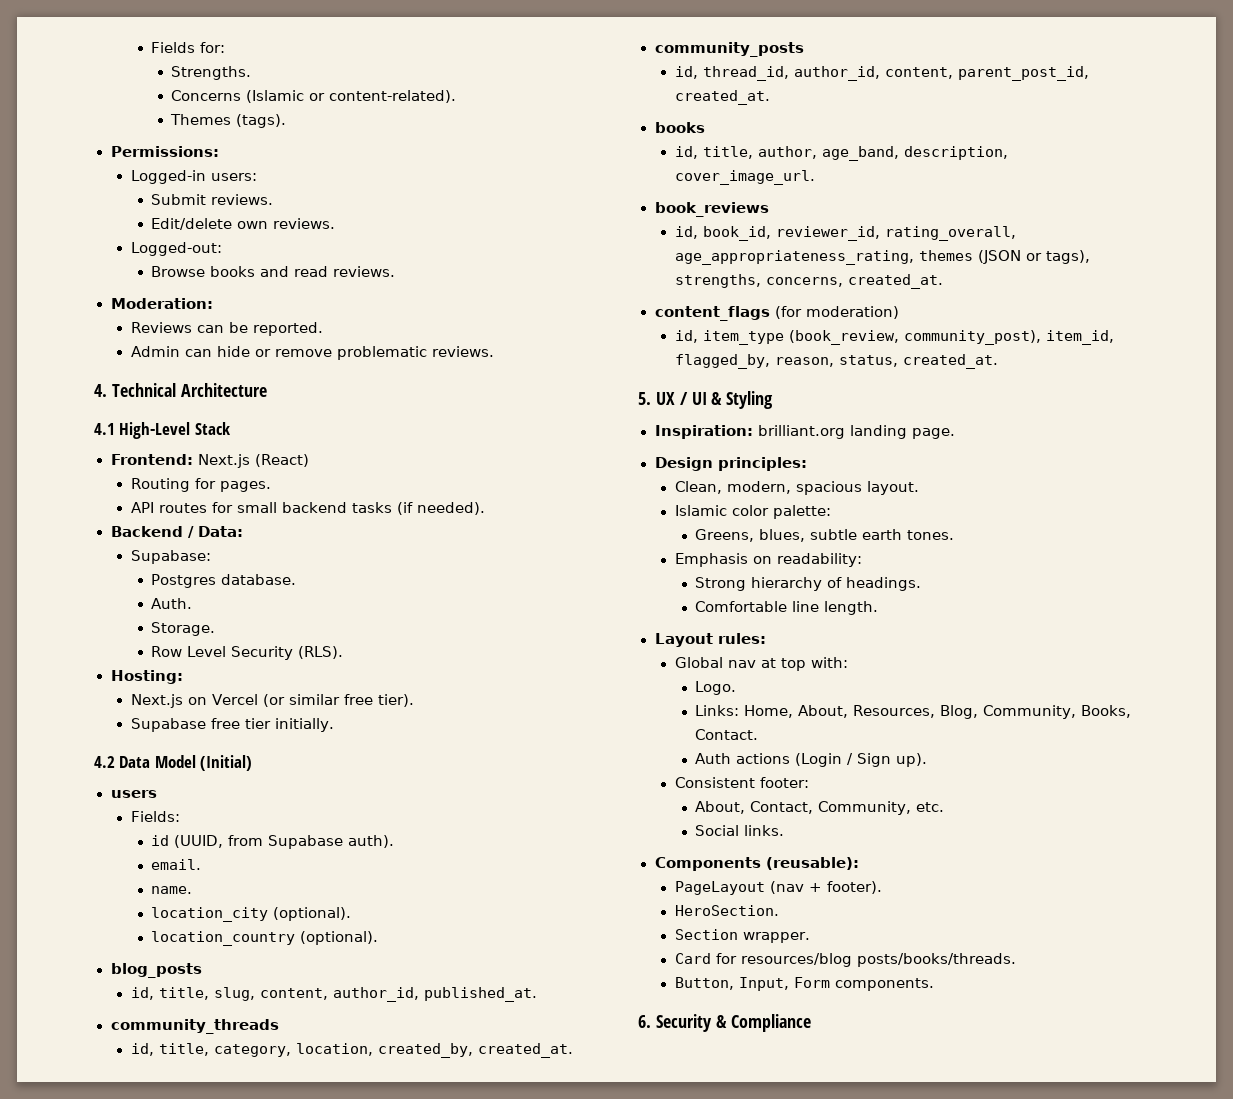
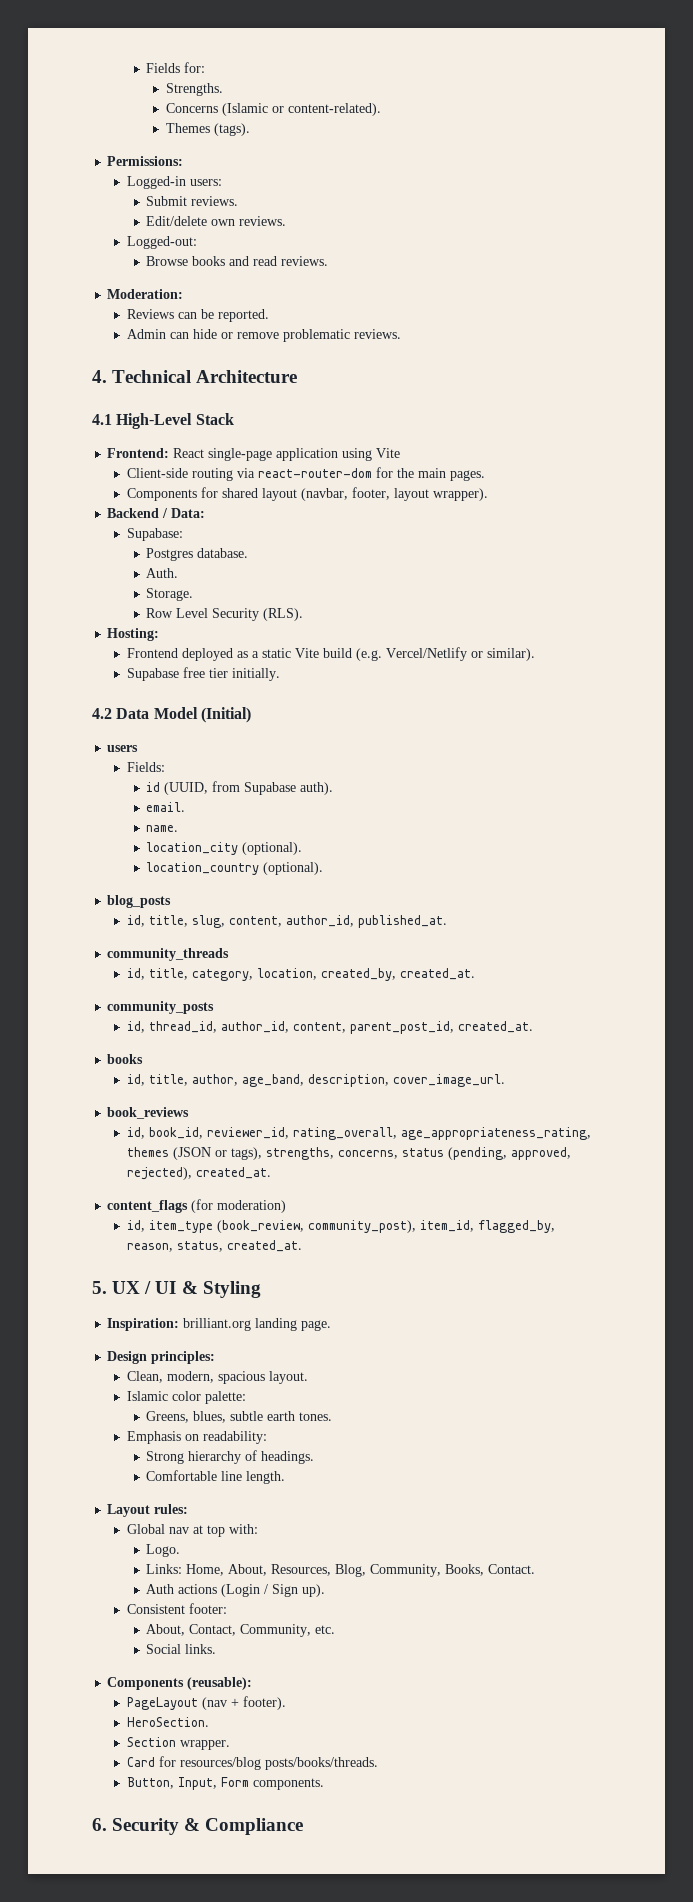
- Frontend: Next.js (React)
- Routing for pages.
- API routes for small backend tasks (if needed).
+ Frontend: React single-page application using Vite
+ Client-side routing via react-router-dom for the main pages.
+ Components for shared layout (navbar, footer, layout wrapper).
- Next.js on Vercel (or similar free tier).
+ Frontend deployed as a static Vite build (e.g. Vercel/Netlify or similar).
- id, book_id, reviewer_id, rating_overall, age_appropriateness_rating, themes (JSON or tags), strengths, concerns, created_at.
+ id, book_id, reviewer_id, rating_overall, age_appropriateness_rating, themes (JSON or tags), strengths, concerns, status (pending, approved, rejected), created_at.

